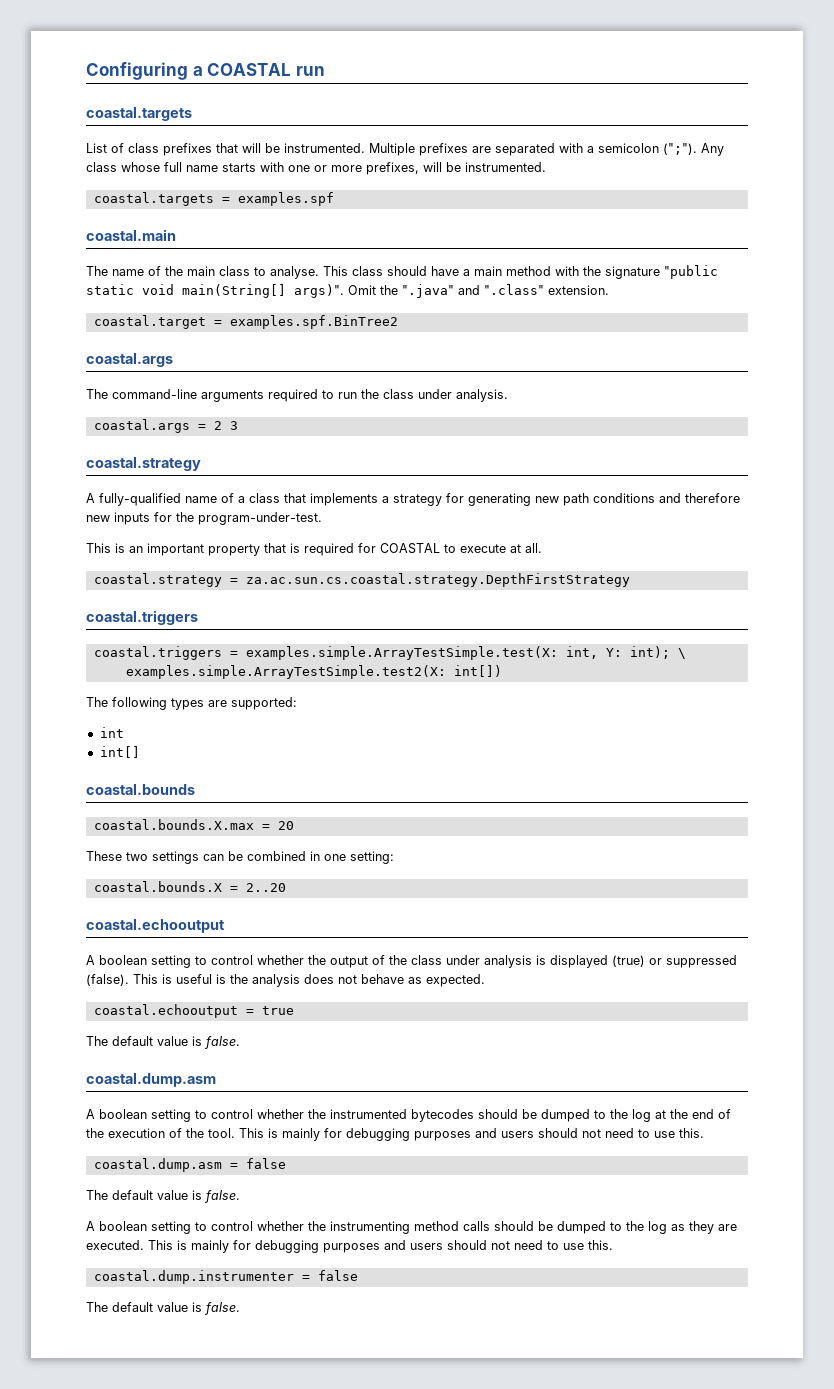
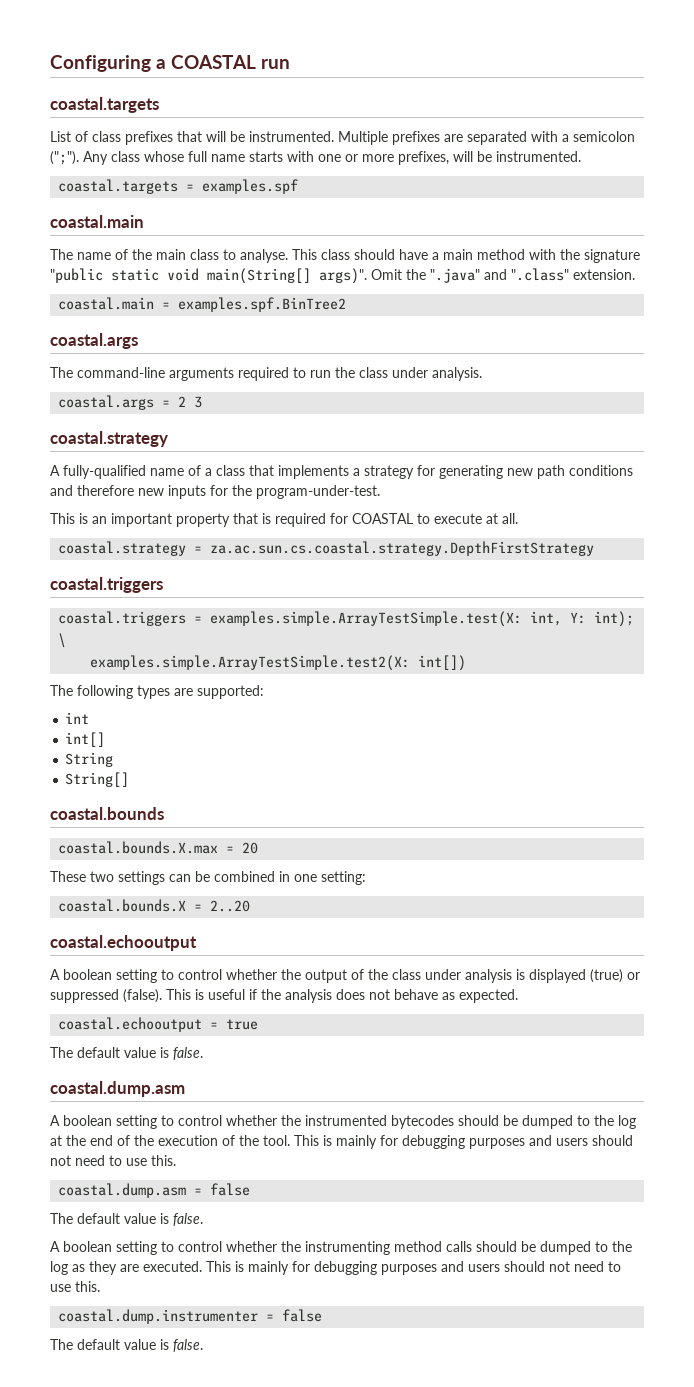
- coastal.target = examples.spf.BinTree2
+ coastal.main = examples.spf.BinTree2
+ String
+ String[]
- This is useful is the analysis does not behave as expected.
+ This is useful if the analysis does not behave as expected.

